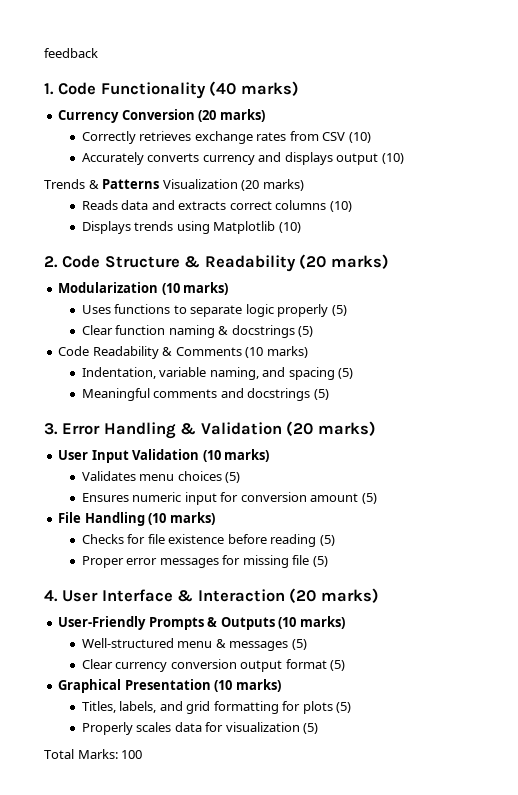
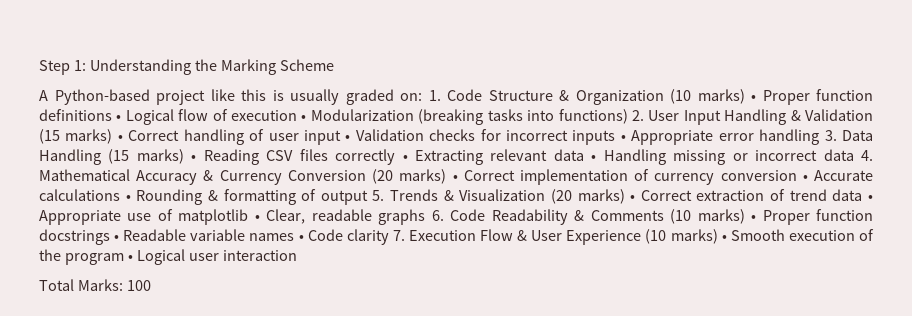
- feedback
- 1. Code Functionality (40 marks)
- Currency Conversion (20 marks)
- Correctly retrieves exchange rates from CSV (10)
- Accurately converts currency and displays output (10)
- Trends & Patterns Visualization (20 marks)
- Reads data and extracts correct columns (10)
- Displays trends using Matplotlib (10)
- 2. Code Structure & Readability (20 marks)
- Modularization (10 marks)
- Uses functions to separate logic properly (5)
- Clear function naming & docstrings (5)
- Code Readability & Comments (10 marks)
- Indentation, variable naming, and spacing (5)
- Meaningful comments and docstrings (5)
- 3. Error Handling & Validation (20 marks)
- User Input Validation (10 marks)
- Validates menu choices (5)
- Ensures numeric input for conversion amount (5)
- File Handling (10 marks)
- Checks for file existence before reading (5)
- Proper error messages for missing file (5)
- 4. User Interface & Interaction (20 marks)
- User-Friendly Prompts & Outputs (10 marks)
- Well-structured menu & messages (5)
- Clear currency conversion output format (5)
- Graphical Presentation (10 marks)
- Titles, labels, and grid formatting for plots (5)
- Properly scales data for visualization (5)
+ Step 1: Understanding the Marking Scheme
+ A Python-based project like this is usually graded on: 1. Code Structure & Organization (10 marks) • Proper function definitions • Logical flow of execution • Modularization (breaking tasks into functions) 2. User Input Handling & Validation (15 marks) • Correct handling of user input • Validation checks for incorrect inputs • Appropriate error handling 3. Data Handling (15 marks) • Reading CSV files correctly • Extracting relevant data • Handling missing or incorrect data 4. Mathematical Accuracy & Currency Conversion (20 marks) • Correct implementation of currency conversion • Accurate calculations • Rounding & formatting of output 5. Trends & Visualization (20 marks) • Correct extraction of trend data • Appropriate use of matplotlib • Clear, readable graphs 6. Code Readability & Comments (10 marks) • Proper function docstrings • Readable variable names • Code clarity 7. Execution Flow & User Experience (10 marks) • Smooth execution of the program • Logical user interaction

